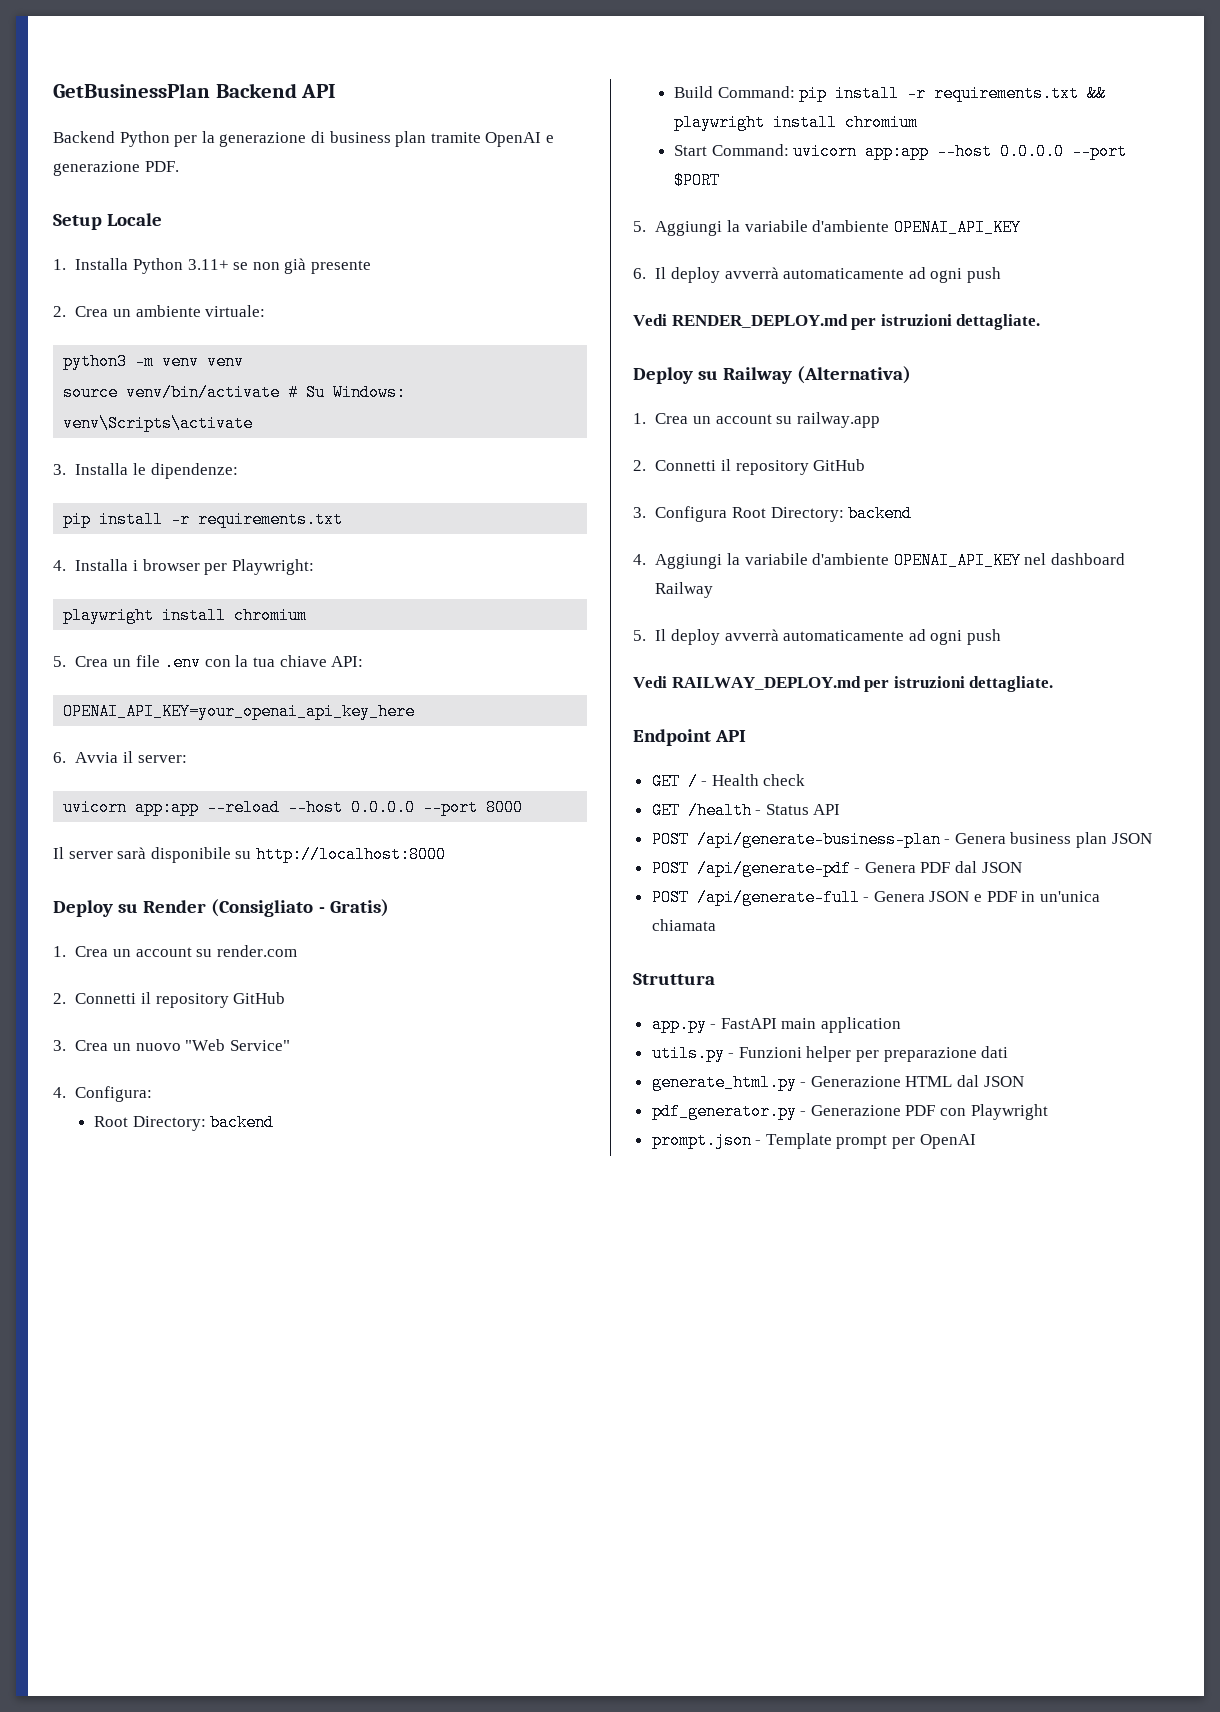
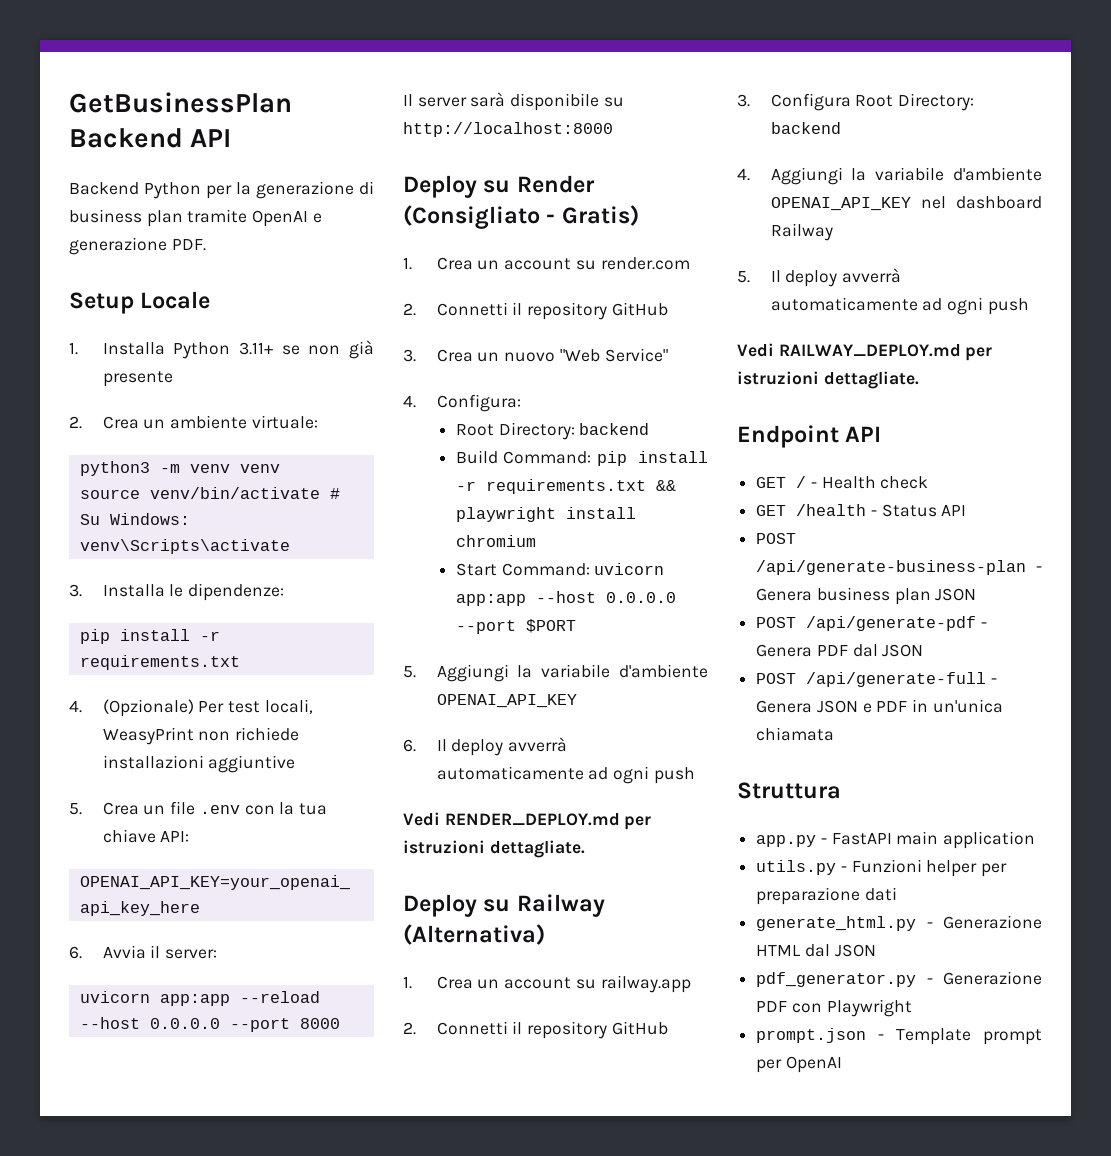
- 4. Installa i browser per Playwright:
- playwright install chromium
+ 4. (Opzionale) Per test locali, WeasyPrint non richiede installazioni aggiuntive

